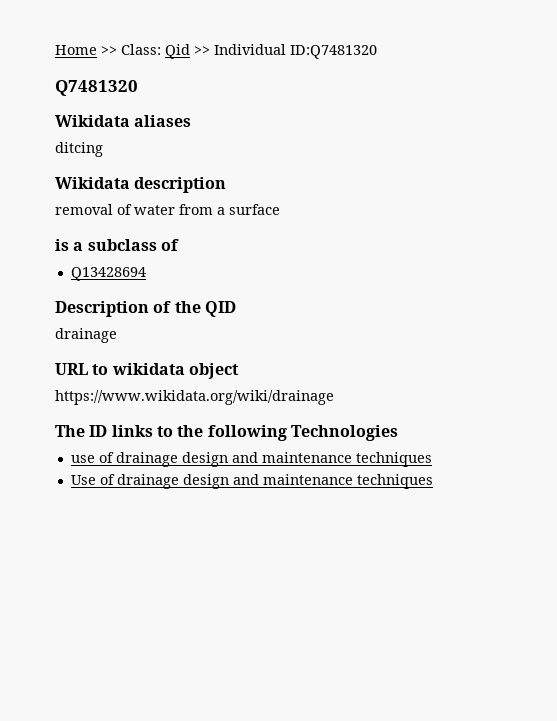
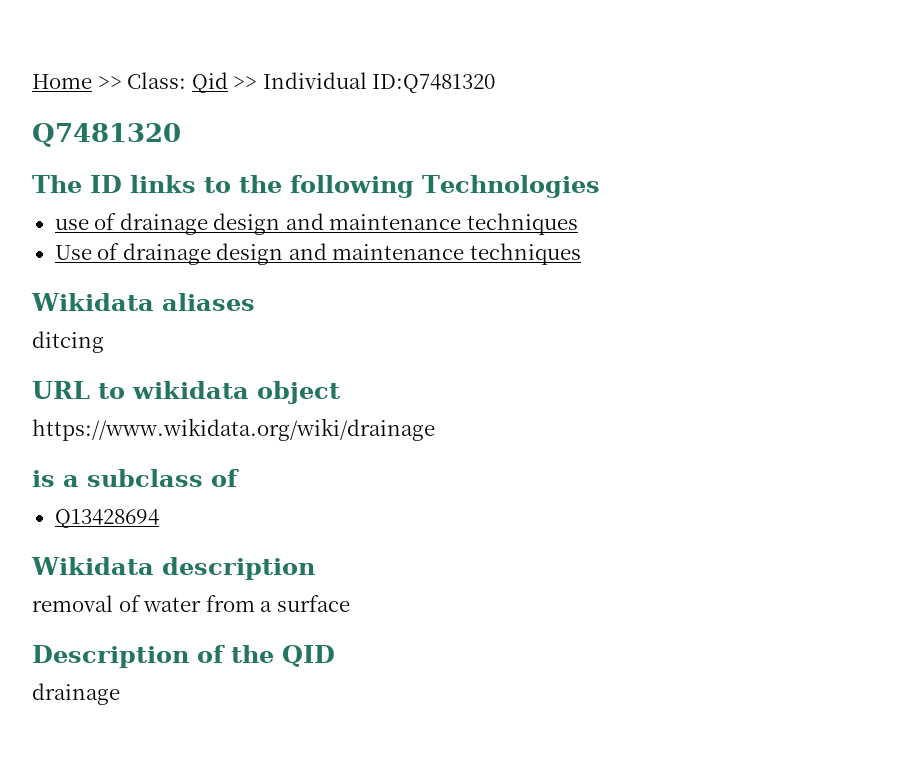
- Wikidata aliases
- ditcing
- Wikidata description
- removal of water from a surface
- is a subclass of
- Q13428694
- Description of the QID
- drainage
- URL to wikidata object
- https://www.wikidata.org/wiki/drainage
+ Wikidata aliases
+ ditcing
+ URL to wikidata object
+ https://www.wikidata.org/wiki/drainage
+ is a subclass of
+ Q13428694
+ Wikidata description
+ removal of water from a surface
+ Description of the QID
+ drainage

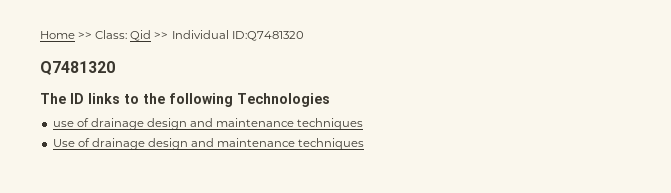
- Wikidata aliases
- ditcing
- URL to wikidata object
- https://www.wikidata.org/wiki/drainage
- is a subclass of
- Q13428694
- Wikidata description
- removal of water from a surface
- Description of the QID
- drainage

